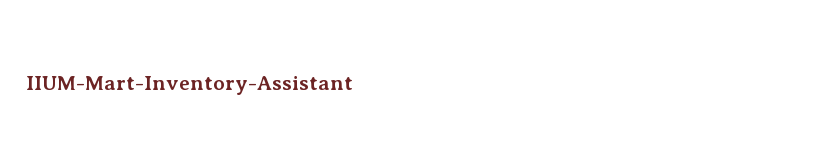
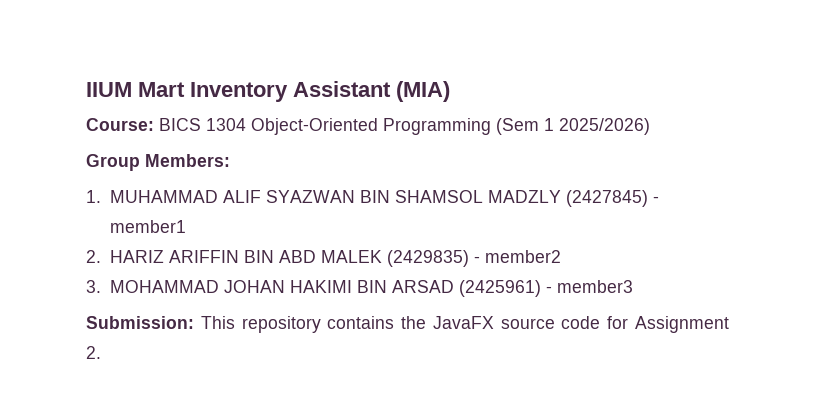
- IIUM-Mart-Inventory-Assistant
+ IIUM Mart Inventory Assistant (MIA)
+ Course: BICS 1304 Object-Oriented Programming (Sem 1 2025/2026)
+ Group Members:
+ 1. MUHAMMAD ALIF SYAZWAN BIN SHAMSOL MADZLY (2427845) - member1
+ 2. HARIZ ARIFFIN BIN ABD MALEK (2429835) - member2
+ 3. MOHAMMAD JOHAN HAKIMI BIN ARSAD (2425961) - member3
+ Submission: This repository contains the JavaFX source code for Assignment 2.

